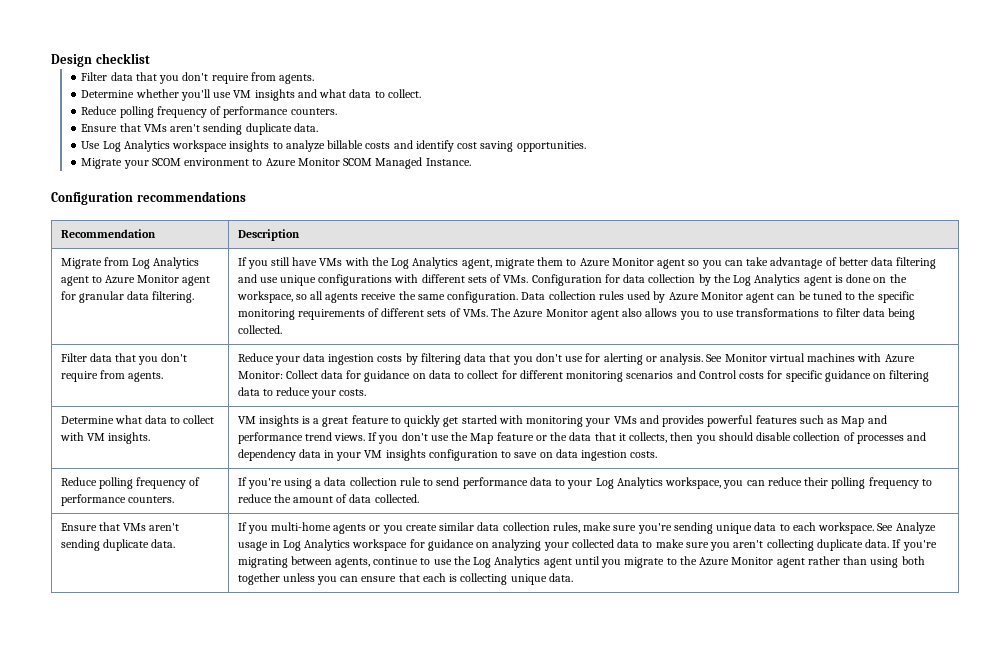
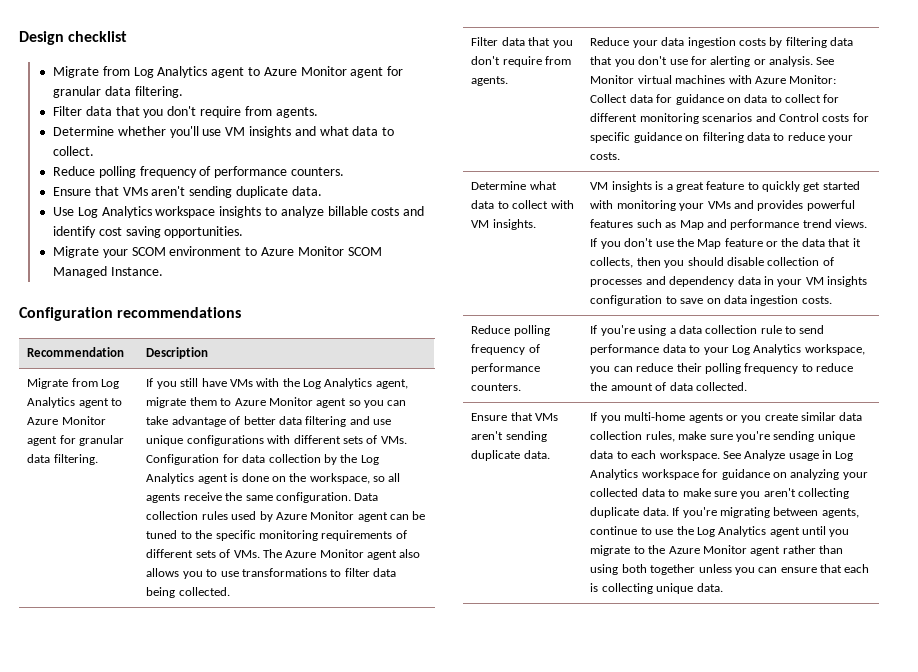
  Design checklist
+ Migrate from Log Analytics agent to Azure Monitor agent for granular data filtering.

